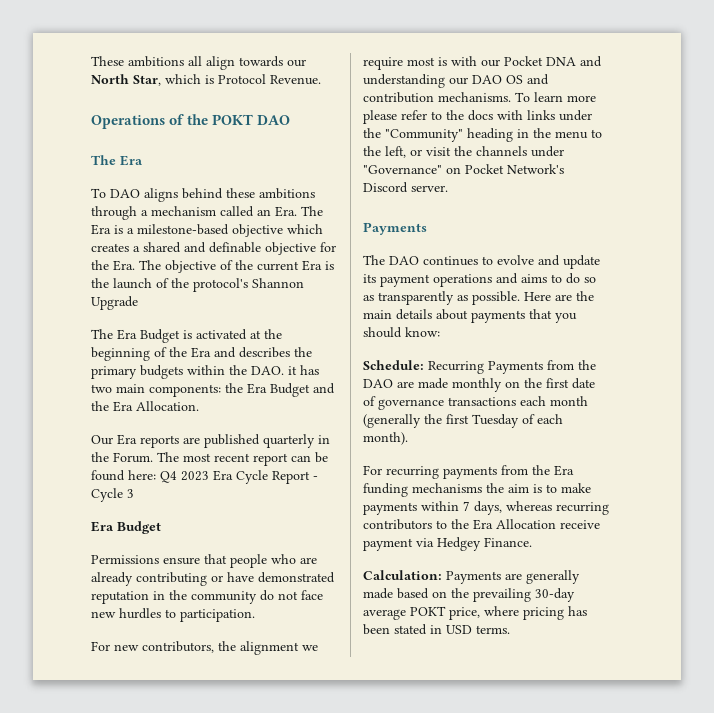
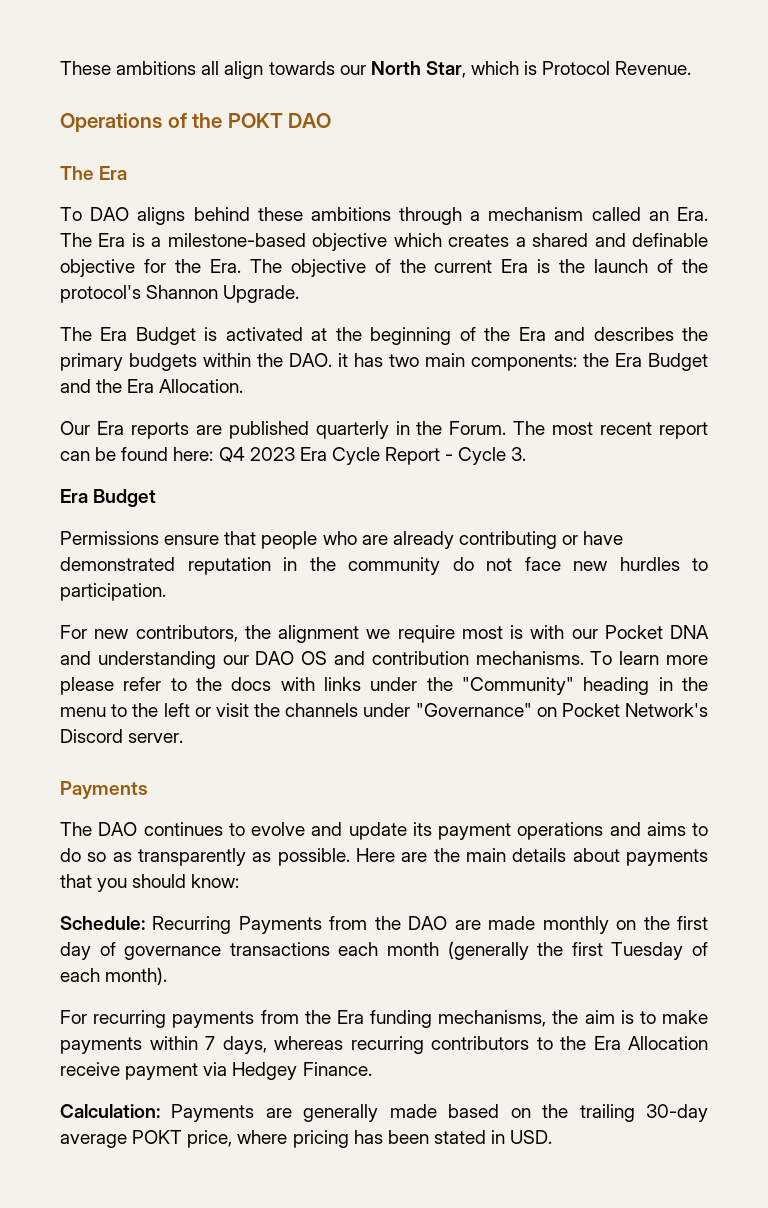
- To DAO aligns behind these ambitions through a mechanism called an Era. The Era is a milestone-based objective which creates a shared and definable objective for the Era. The objective of the current Era is the launch of the protocol's Shannon Upgrade
+ To DAO aligns behind these ambitions through a mechanism called an Era. The Era is a milestone-based objective which creates a shared and definable objective for the Era. The objective of the current Era is the launch of the protocol's Shannon Upgrade.
- The most recent report can be found here: Q4 2023 Era Cycle Report - Cycle 3
+ The most recent report can be found here: Q4 2023 Era Cycle Report - Cycle 3.
- To learn more please refer to the docs with links under the "Community" heading in the menu to the left, or visit the channels under "Governance" on Pocket Network's Discord server.
+ To learn more please refer to the docs with links under the "Community" heading in the menu to the left or visit the channels under "Governance" on Pocket Network's Discord server.
- Schedule: Recurring Payments from the DAO are made monthly on the first date of governance transactions each month (generally the first Tuesday of each month).
+ Schedule: Recurring Payments from the DAO are made monthly on the first day of governance transactions each month (generally the first Tuesday of each month).
- For recurring payments from the Era funding mechanisms the aim is to make payments within 7 days, whereas recurring contributors to the Era Allocation receive payment via Hedgey Finance.
+ For recurring payments from the Era funding mechanisms, the aim is to make payments within 7 days, whereas recurring contributors to the Era Allocation receive payment via Hedgey Finance.
- Calculation: Payments are generally made based on the prevailing 30-day average POKT price, where pricing has been stated in USD terms.
+ Calculation: Payments are generally made based on the trailing 30-day average POKT price, where pricing has been stated in USD.

